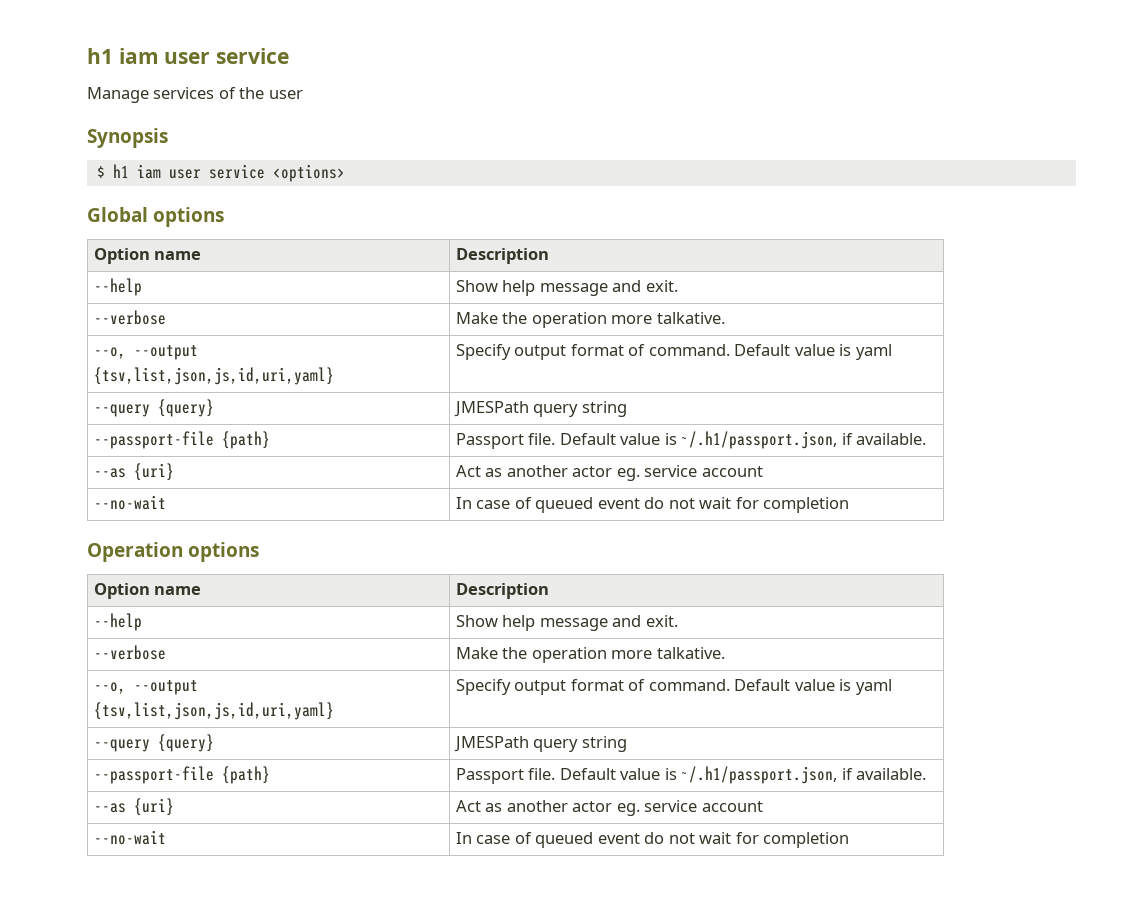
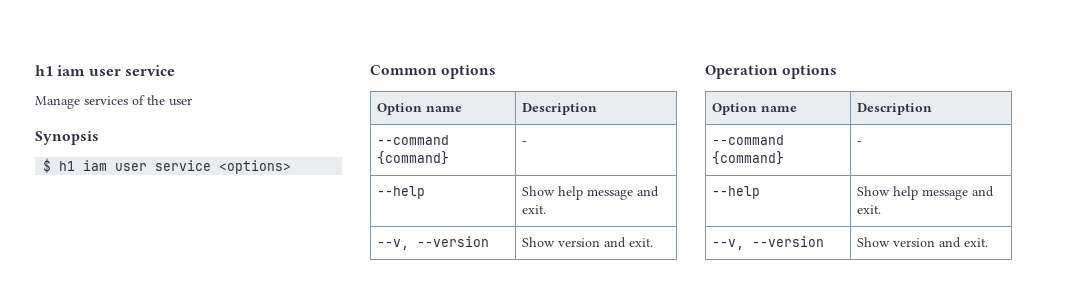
- Global options
+ Common options
  Option name | Description
+ --command {command} | -
  --help | Show help message and exit.
- --verbose | Make the operation more talkative.
- --o, --output {tsv,list,json,js,id,uri,yaml} | Specify output format of command. Default value is yaml
- --query {query} | JMESPath query string
- --passport-file {path} | Passport file. Default value is ~/.h1/passport.json, if available.
- --as {uri} | Act as another actor eg. service account
- --no-wait | In case of queued event do not wait for completion
+ --v, --version | Show version and exit.
  Operation options
  Option name | Description
+ --command {command} | -
  --help | Show help message and exit.
- --verbose | Make the operation more talkative.
- --o, --output {tsv,list,json,js,id,uri,yaml} | Specify output format of command. Default value is yaml
- --query {query} | JMESPath query string
- --passport-file {path} | Passport file. Default value is ~/.h1/passport.json, if available.
- --as {uri} | Act as another actor eg. service account
- --no-wait | In case of queued event do not wait for completion
+ --v, --version | Show version and exit.

